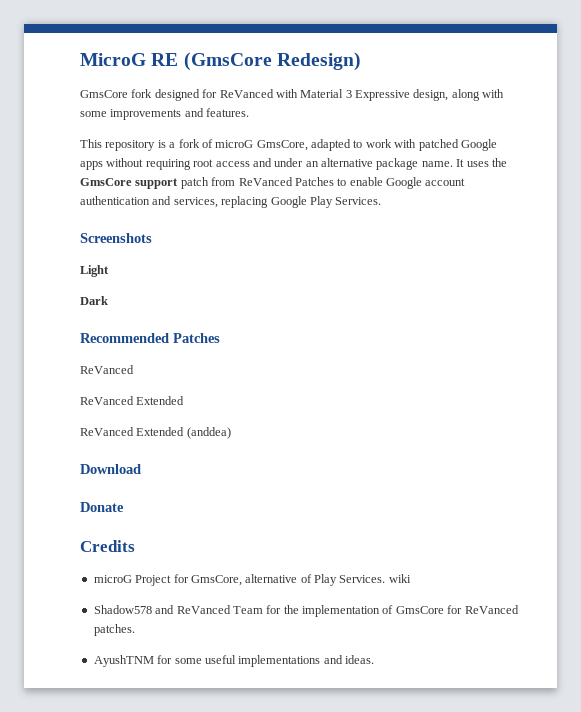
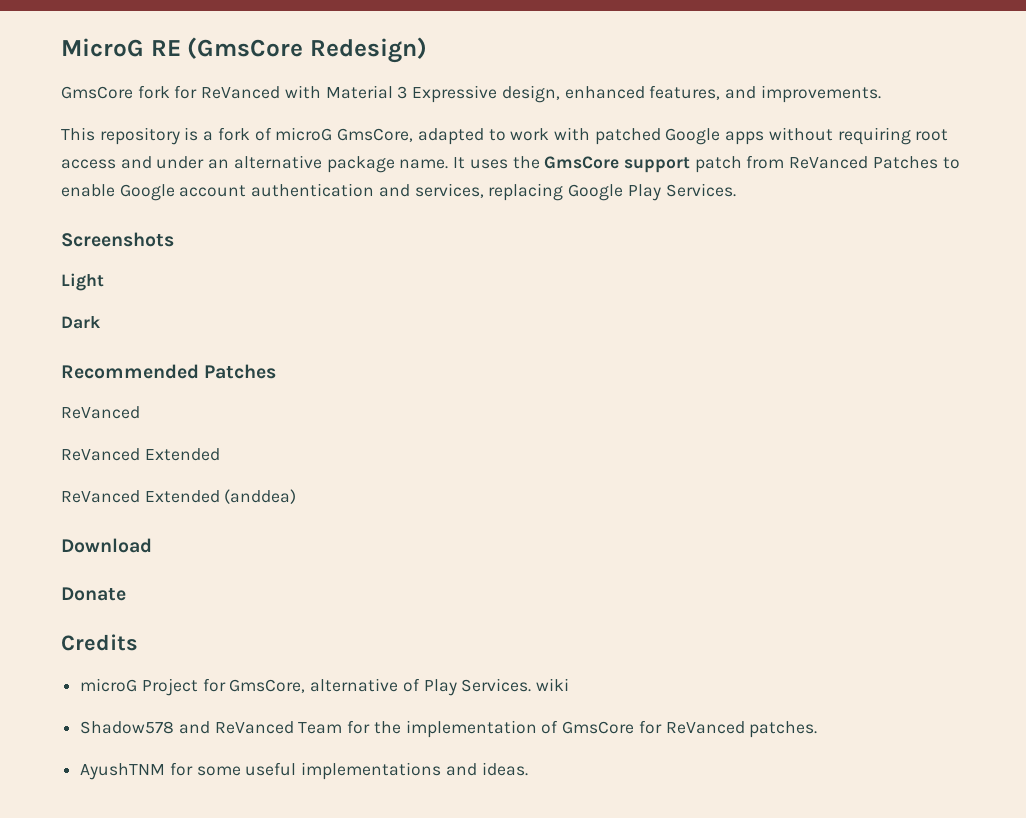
- GmsCore fork designed for ReVanced with Material 3 Expressive design, along with some improvements and features.
+ GmsCore fork for ReVanced with Material 3 Expressive design, enhanced features, and improvements.

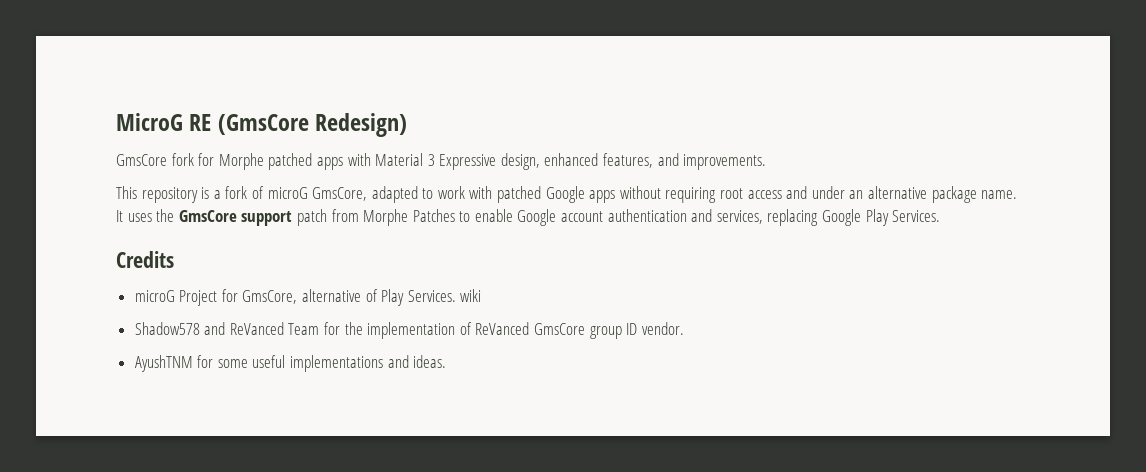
- GmsCore fork for ReVanced with Material 3 Expressive design, enhanced features, and improvements.
+ GmsCore fork for Morphe patched apps with Material 3 Expressive design, enhanced features, and improvements.
- It uses the GmsCore support patch from ReVanced Patches to enable Google account authentication and services, replacing Google Play Services.
+ It uses the GmsCore support patch from Morphe Patches to enable Google account authentication and services, replacing Google Play Services.
- Screenshots
- Light
- Dark
- Recommended Patches
- ReVanced
- ReVanced Extended
- ReVanced Extended (anddea)
- Download
- Donate
- Shadow578 and ReVanced Team for the implementation of GmsCore for ReVanced patches.
+ Shadow578 and ReVanced Team for the implementation of ReVanced GmsCore group ID vendor.

